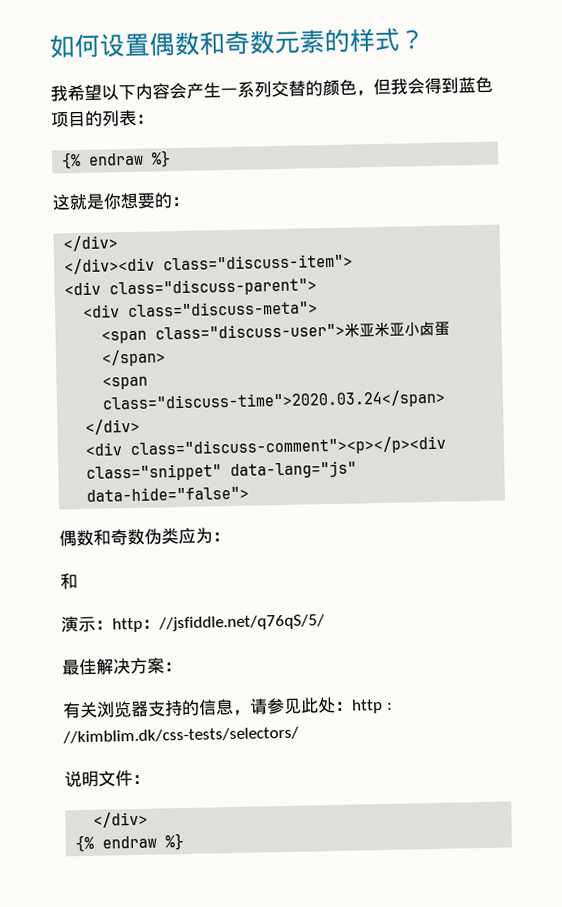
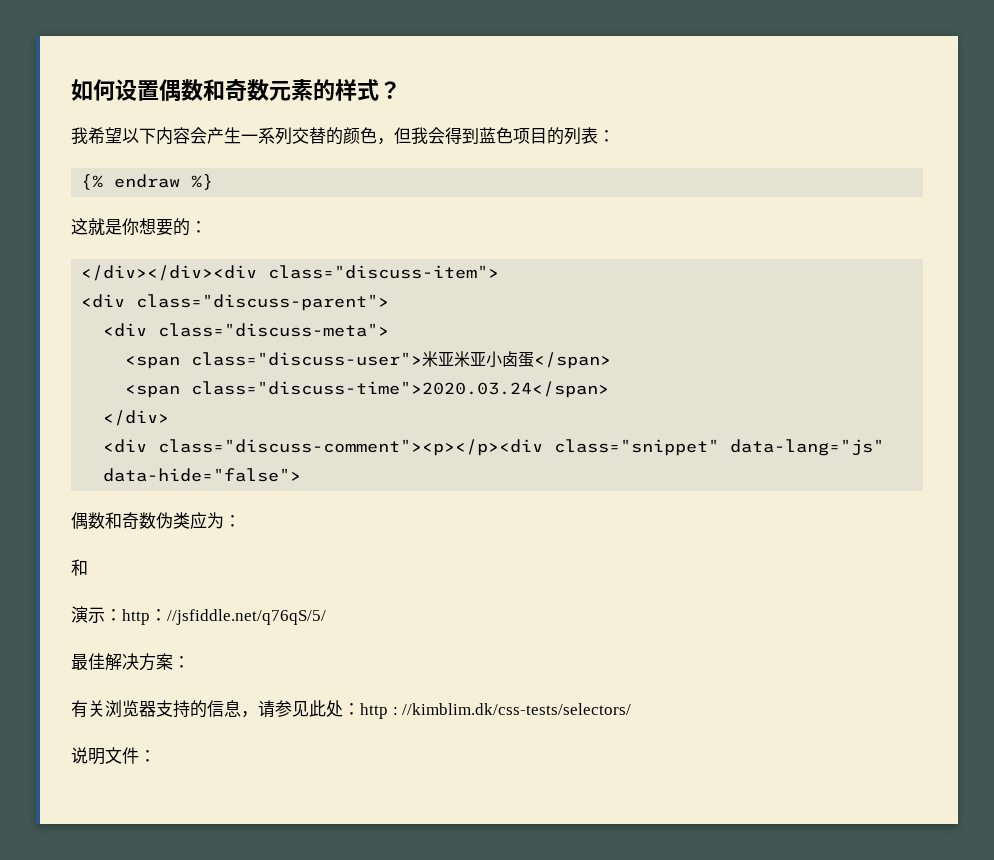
  这就是你想要的：
- </div>
- </div><div class="discuss-item">
+ </div></div><div class="discuss-item">
  说明文件：
- </div>
- {% endraw %}

